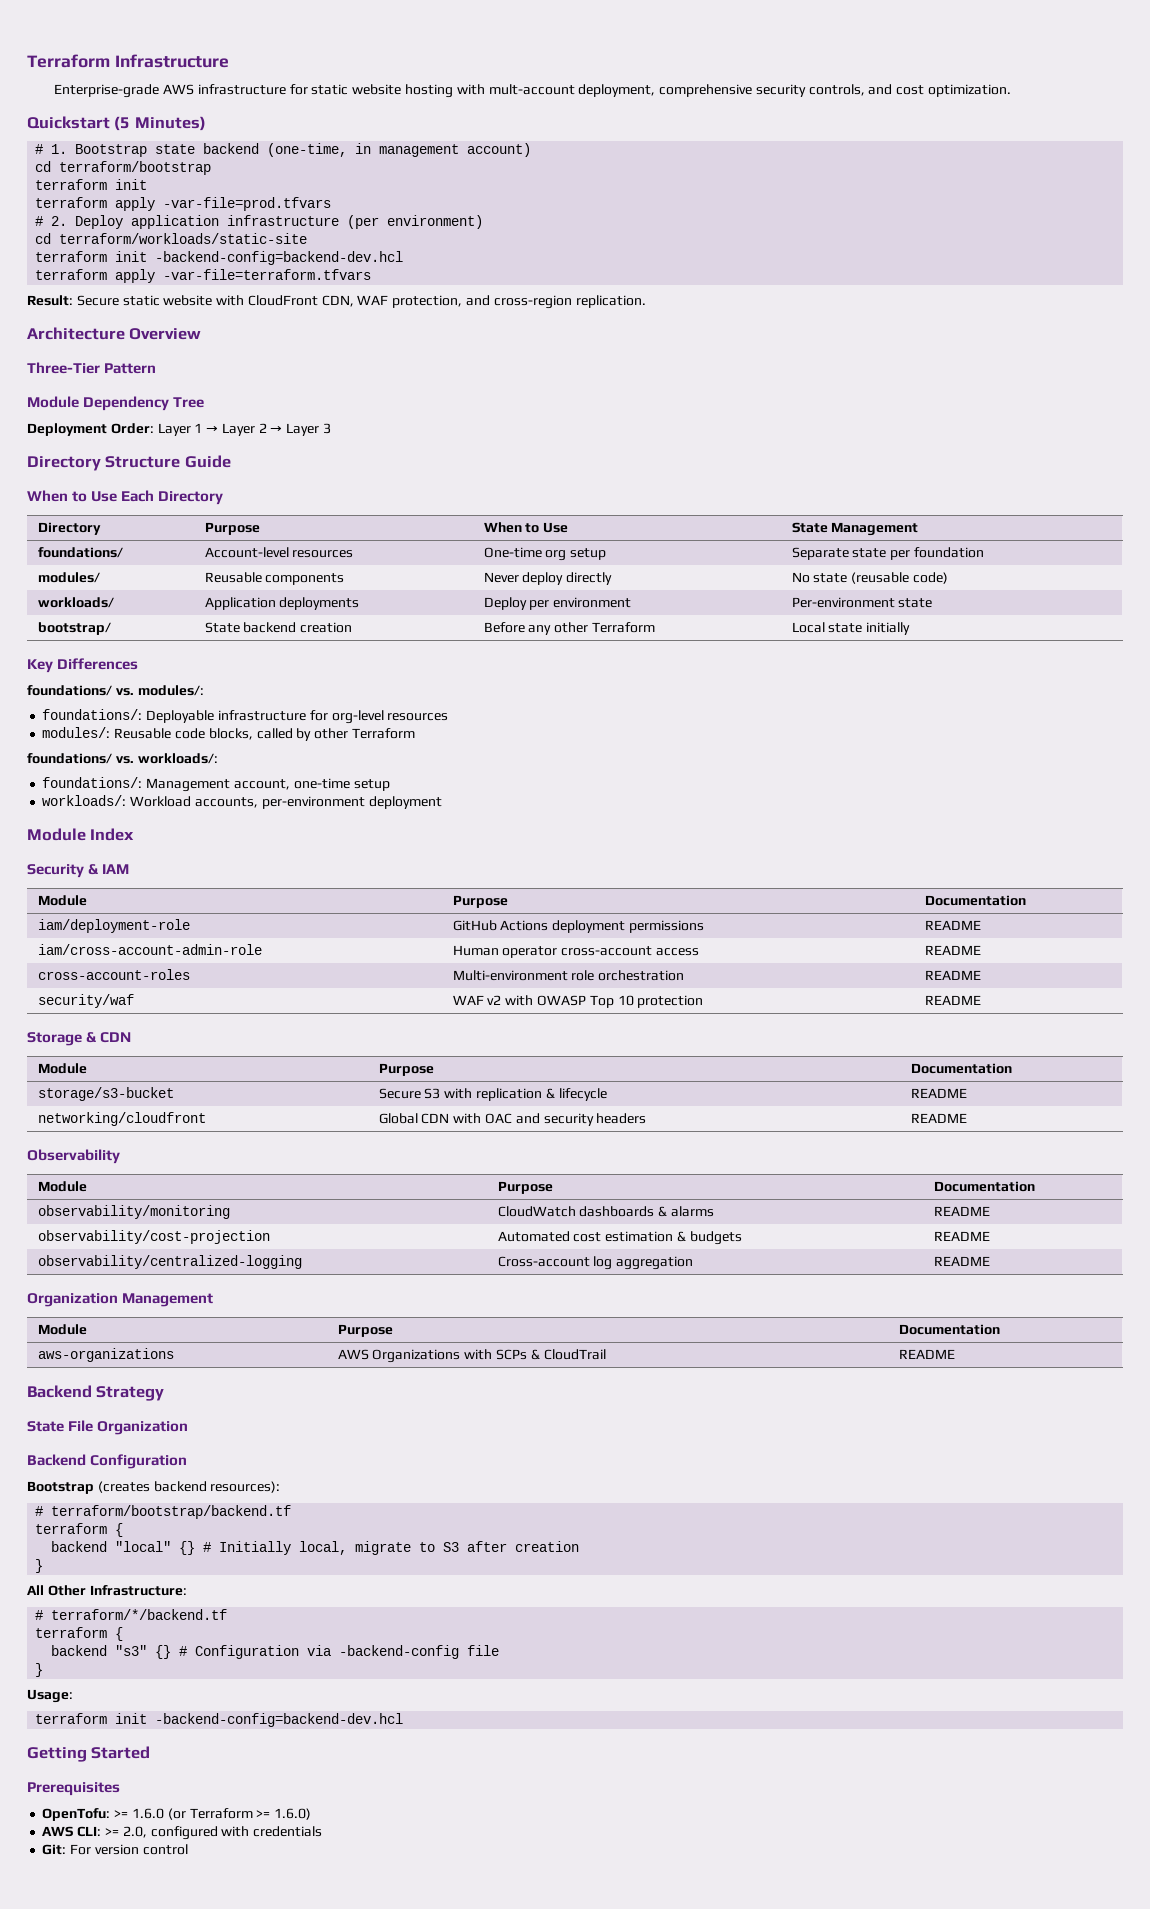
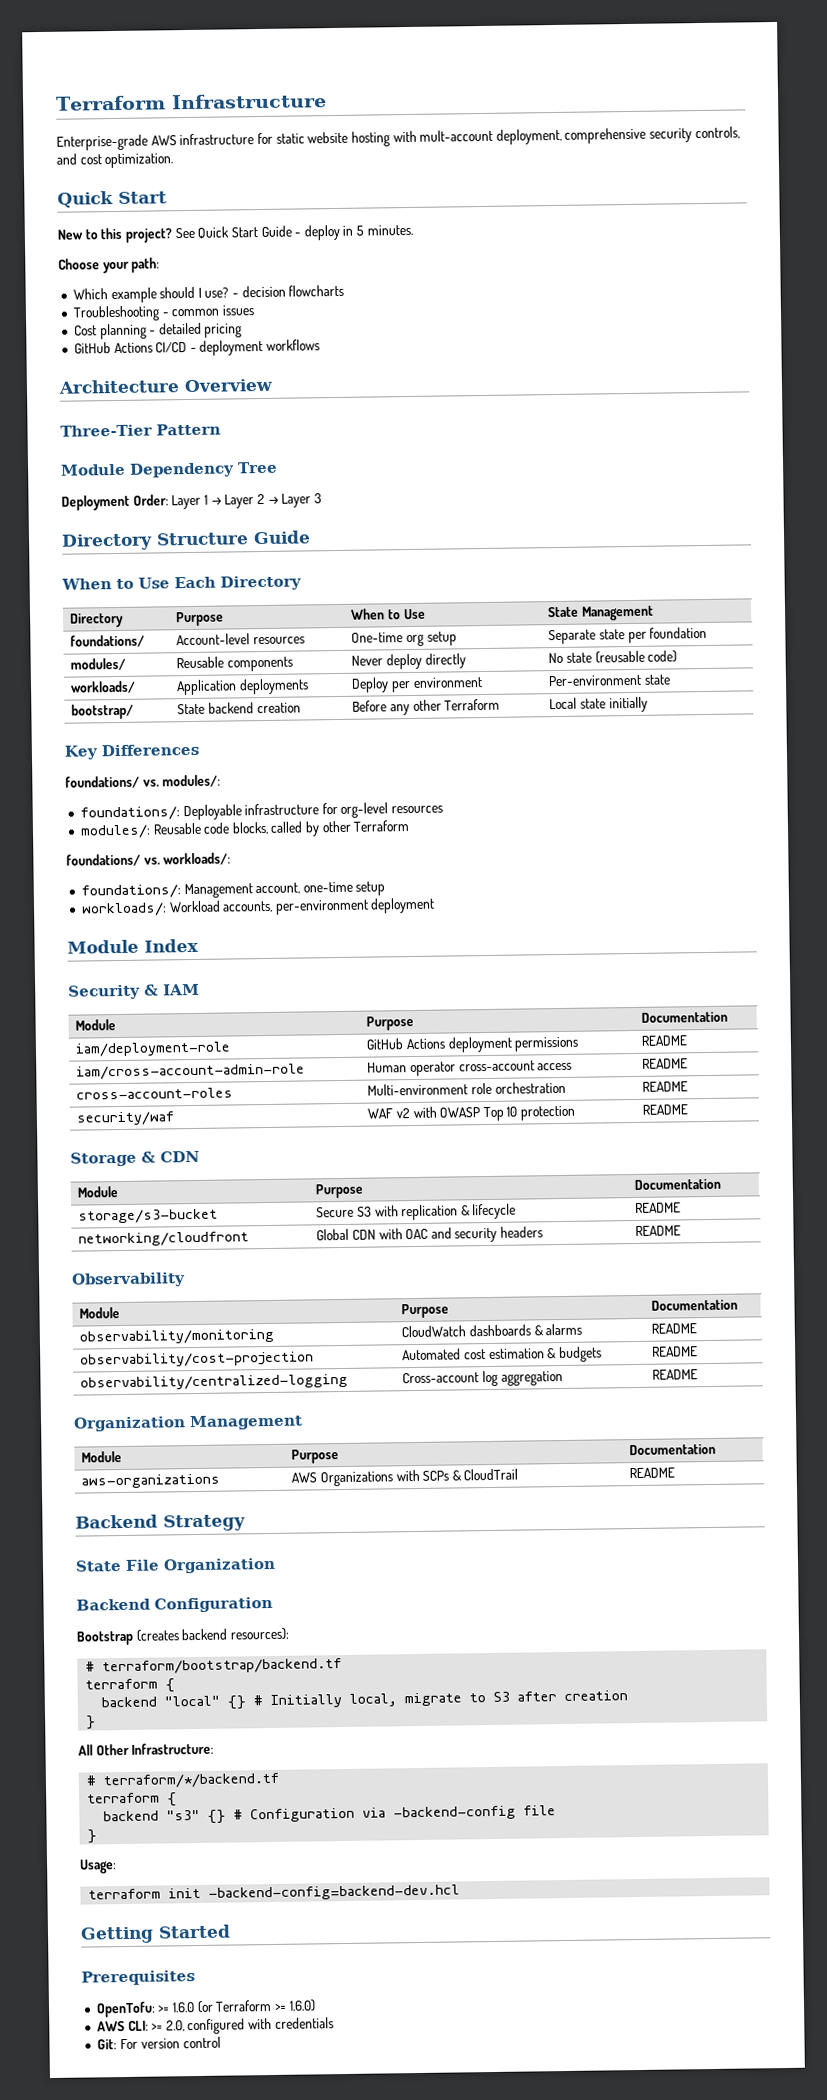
  Enterprise-grade AWS infrastructure for static website hosting with mult-account deployment, comprehensive security controls, and cost optimization.
- Quickstart (5 Minutes)
- # 1. Bootstrap state backend (one-time, in management account)
- cd terraform/bootstrap
- terraform init
- terraform apply -var-file=prod.tfvars
- # 2. Deploy application infrastructure (per environment)
- cd terraform/workloads/static-site
- terraform init -backend-config=backend-dev.hcl
- terraform apply -var-file=terraform.tfvars
- Result: Secure static website with CloudFront CDN, WAF protection, and cross-region replication.
+ Quick Start
+ New to this project? See Quick Start Guide - deploy in 5 minutes.
+ Choose your path:
+ Which example should I use? - decision flowcharts
+ Troubleshooting - common issues
+ Cost planning - detailed pricing
+ GitHub Actions CI/CD - deployment workflows

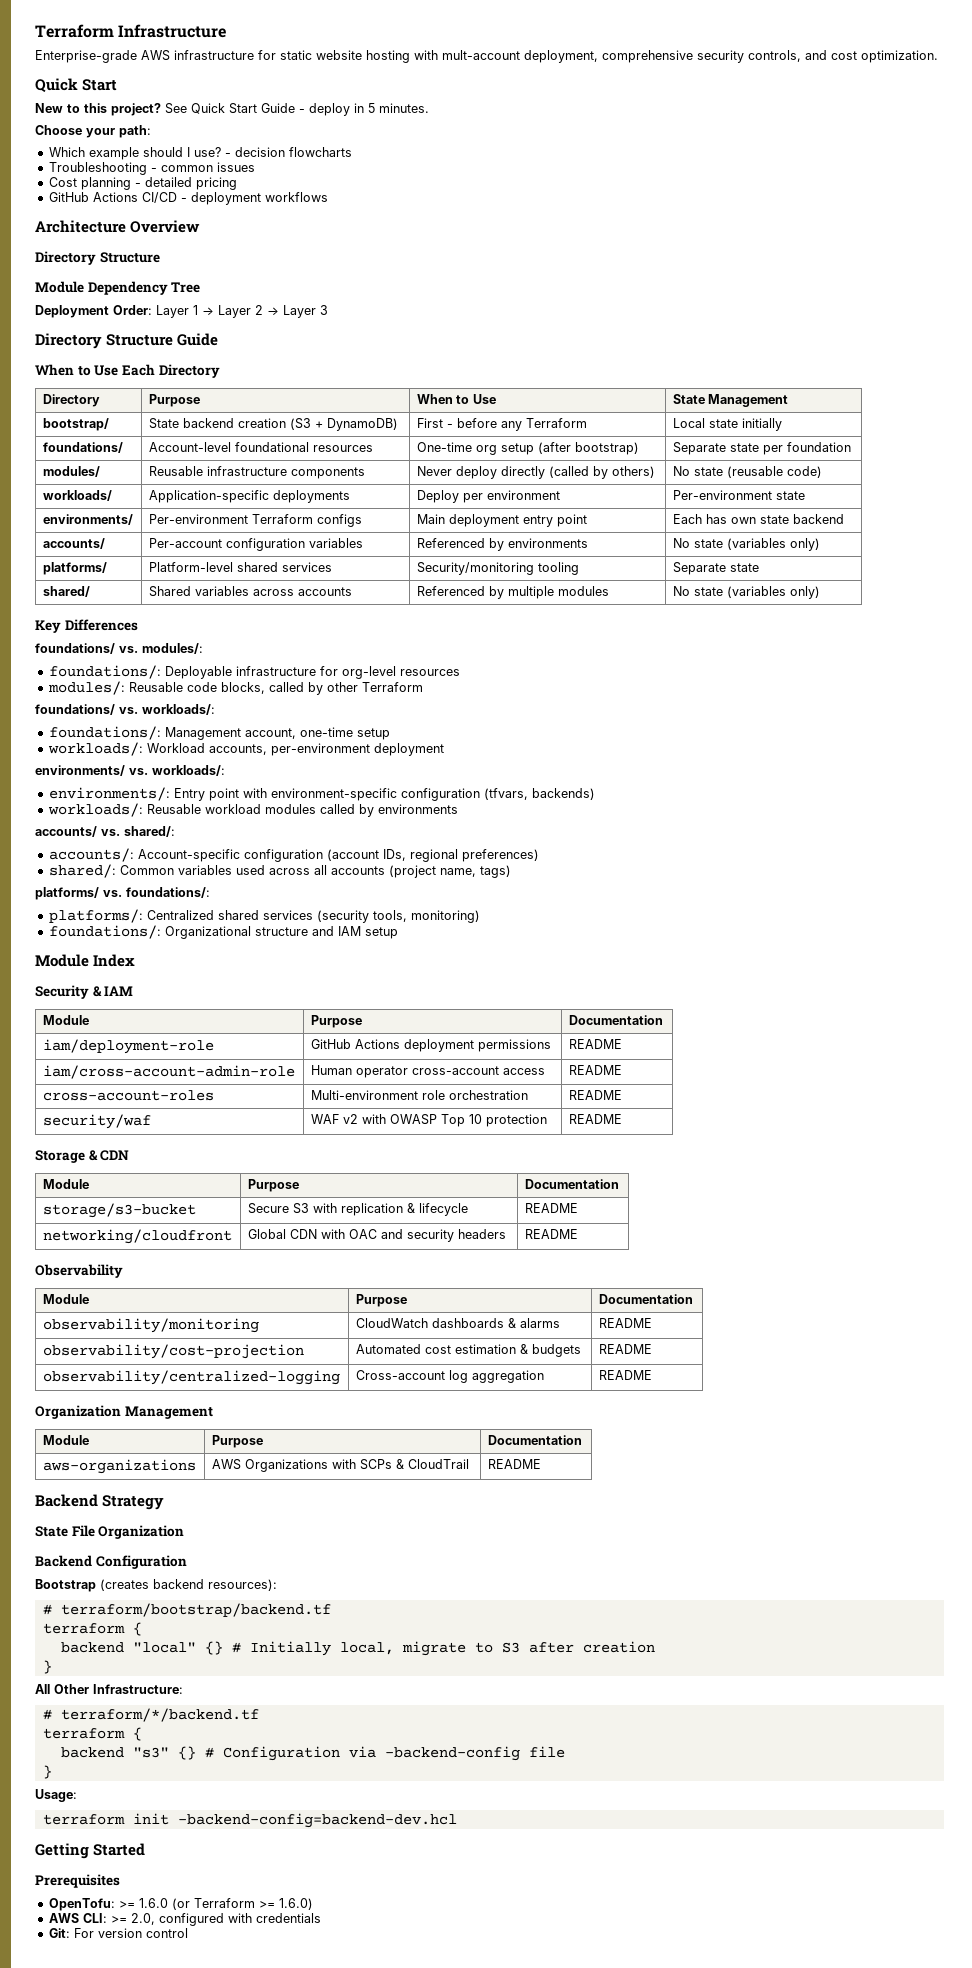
  Architecture Overview
- Three-Tier Pattern
+ Directory Structure
+ bootstrap/ | State backend creation (S3 + DynamoDB) | First - before any Terraform | Local state initially
- foundations/ | Account-level resources | One-time org setup | Separate state per foundation
+ foundations/ | Account-level foundational resources | One-time org setup (after bootstrap) | Separate state per foundation
- modules/ | Reusable components | Never deploy directly | No state (reusable code)
+ modules/ | Reusable infrastructure components | Never deploy directly (called by others) | No state (reusable code)
- workloads/ | Application deployments | Deploy per environment | Per-environment state
+ workloads/ | Application-specific deployments | Deploy per environment | Per-environment state
- bootstrap/ | State backend creation | Before any other Terraform | Local state initially
+ environments/ | Per-environment Terraform configs | Main deployment entry point | Each has own state backend
+ accounts/ | Per-account configuration variables | Referenced by environments | No state (variables only)
+ platforms/ | Platform-level shared services | Security/monitoring tooling | Separate state
+ shared/ | Shared variables across accounts | Referenced by multiple modules | No state (variables only)
+ environments/ vs. workloads/:
+ environments/: Entry point with environment-specific configuration (tfvars, backends)
+ workloads/: Reusable workload modules called by environments
+ accounts/ vs. shared/:
+ accounts/: Account-specific configuration (account IDs, regional preferences)
+ shared/: Common variables used across all accounts (project name, tags)
+ platforms/ vs. foundations/:
+ platforms/: Centralized shared services (security tools, monitoring)
+ foundations/: Organizational structure and IAM setup

